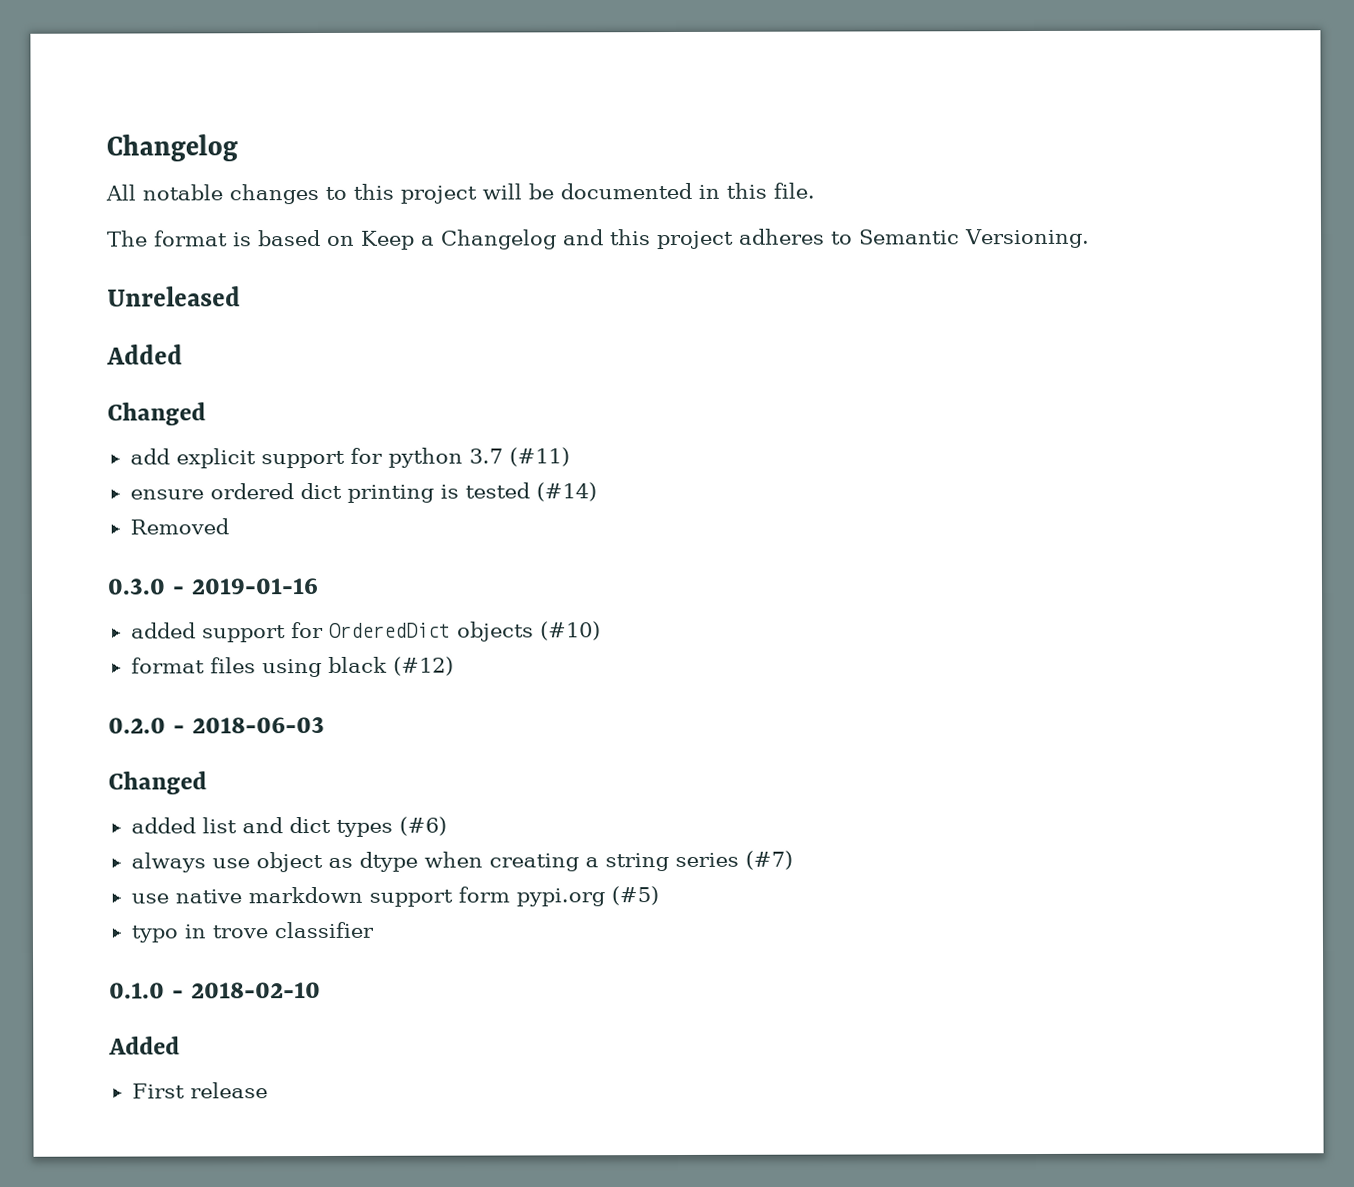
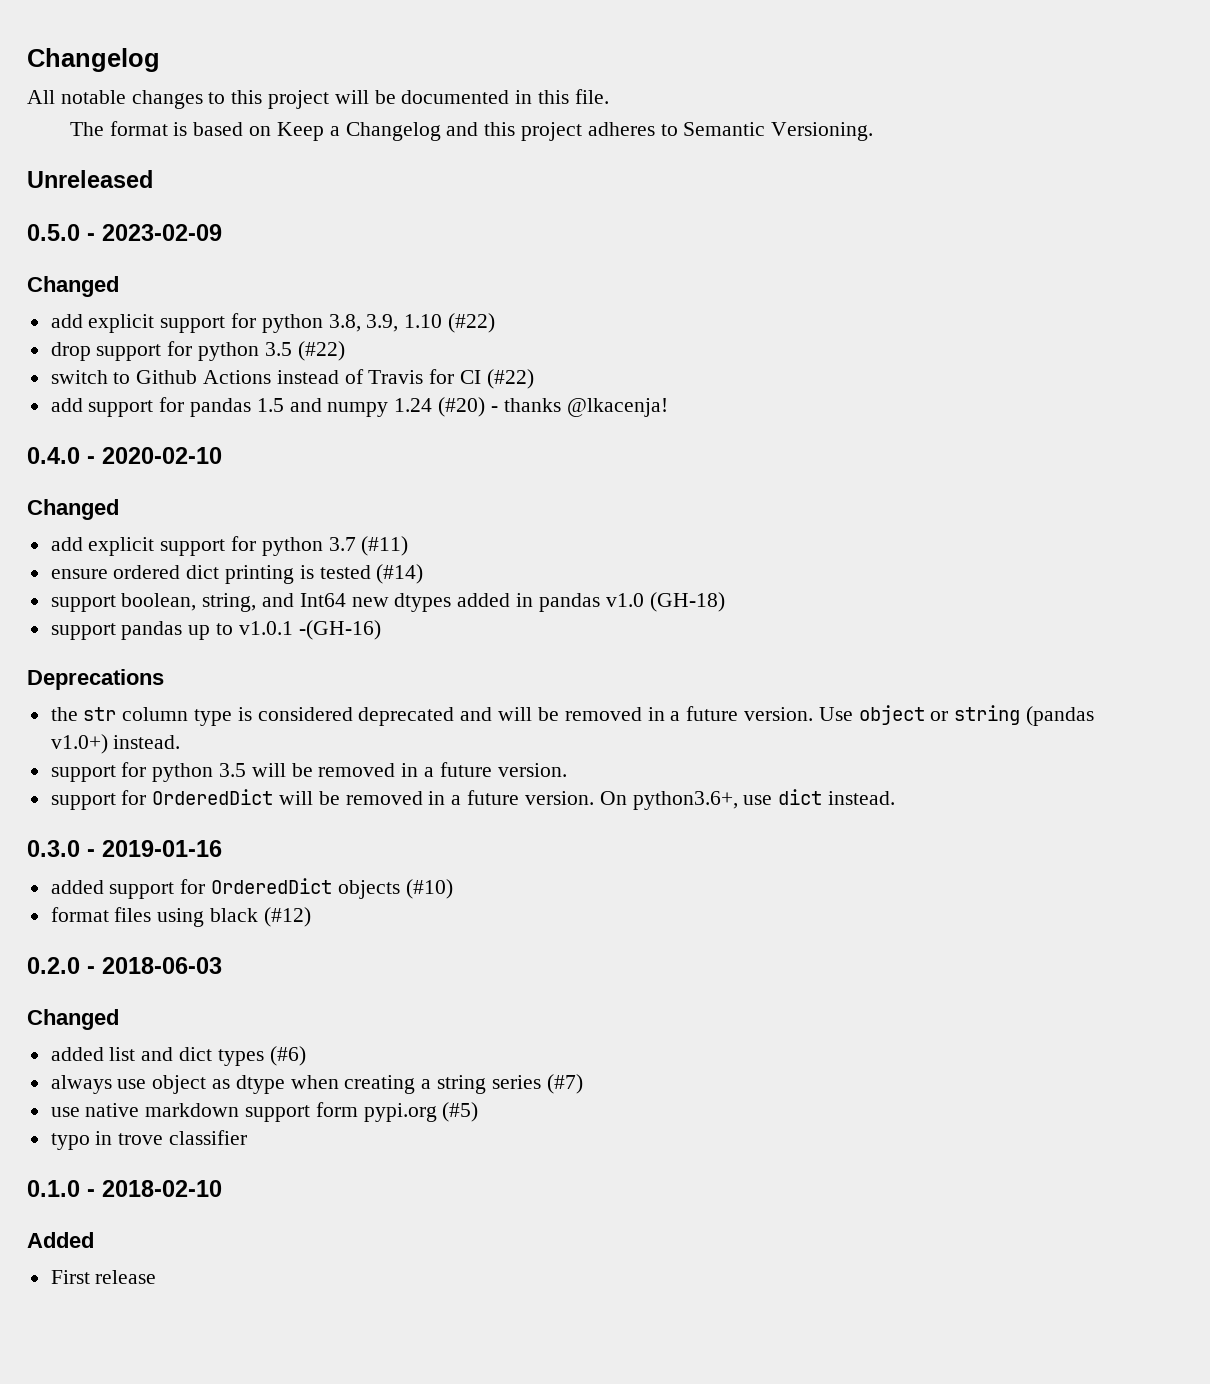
  Unreleased
- Added
+ 0.5.0 - 2023-02-09
+ Changed
+ add explicit support for python 3.8, 3.9, 1.10 (#22)
+ drop support for python 3.5 (#22)
+ switch to Github Actions instead of Travis for CI (#22)
+ add support for pandas 1.5 and numpy 1.24 (#20) - thanks @lkacenja!
+ 0.4.0 - 2020-02-10
- Removed
+ support boolean, string, and Int64 new dtypes added in pandas v1.0 (GH-18)
+ support pandas up to v1.0.1 -(GH-16)
+ Deprecations
+ the str column type is considered deprecated and will be removed in a future version. Use object or string (pandas v1.0+) instead.
+ support for python 3.5 will be removed in a future version.
+ support for OrderedDict will be removed in a future version. On python3.6+, use dict instead.

